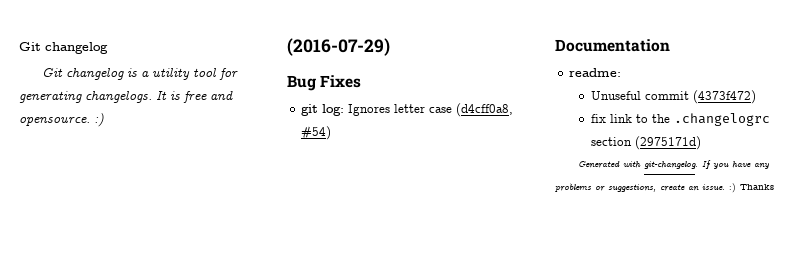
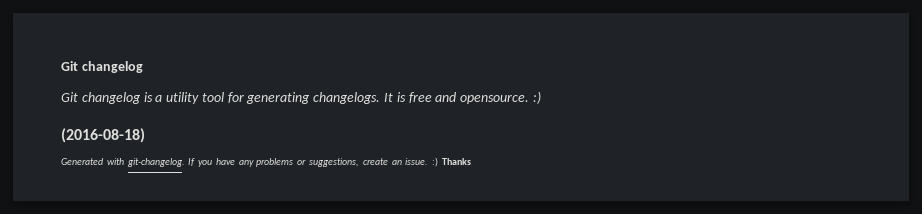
- (2016-07-29)
- Bug Fixes
- git log: Ignores letter case (d4cff0a8, #54)
- Documentation
- readme:
- Unuseful commit (4373f472)
- fix link to the .changelogrc section (2975171d)
+ (2016-08-18)

